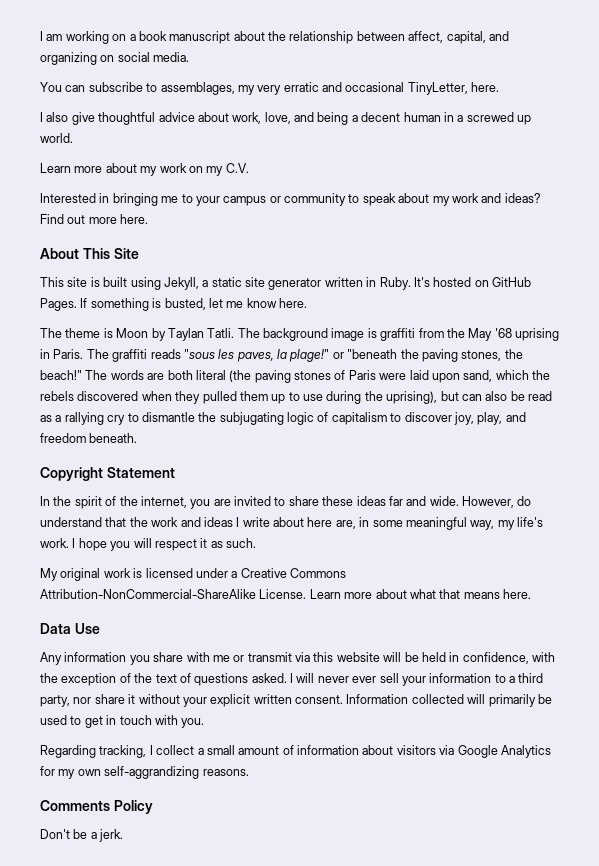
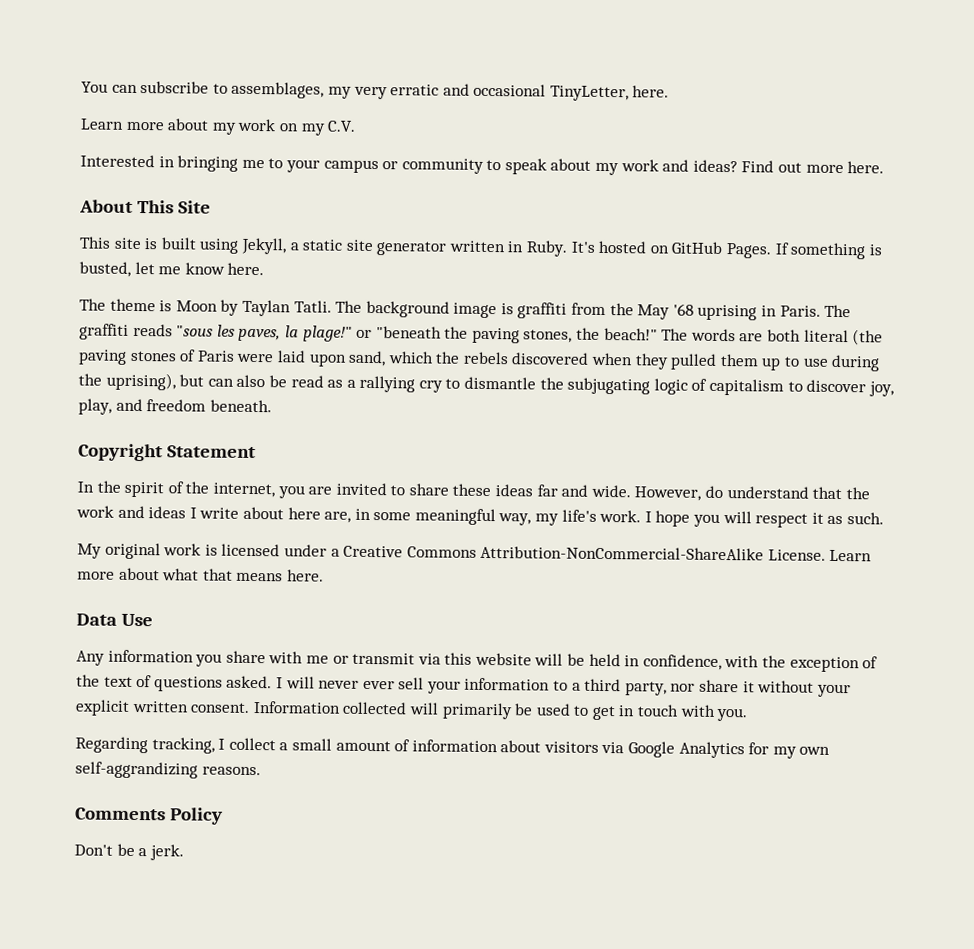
- I am working on a book manuscript about the relationship between affect, capital, and organizing on social media.
- I also give thoughtful advice about work, love, and being a decent human in a screwed up world.

